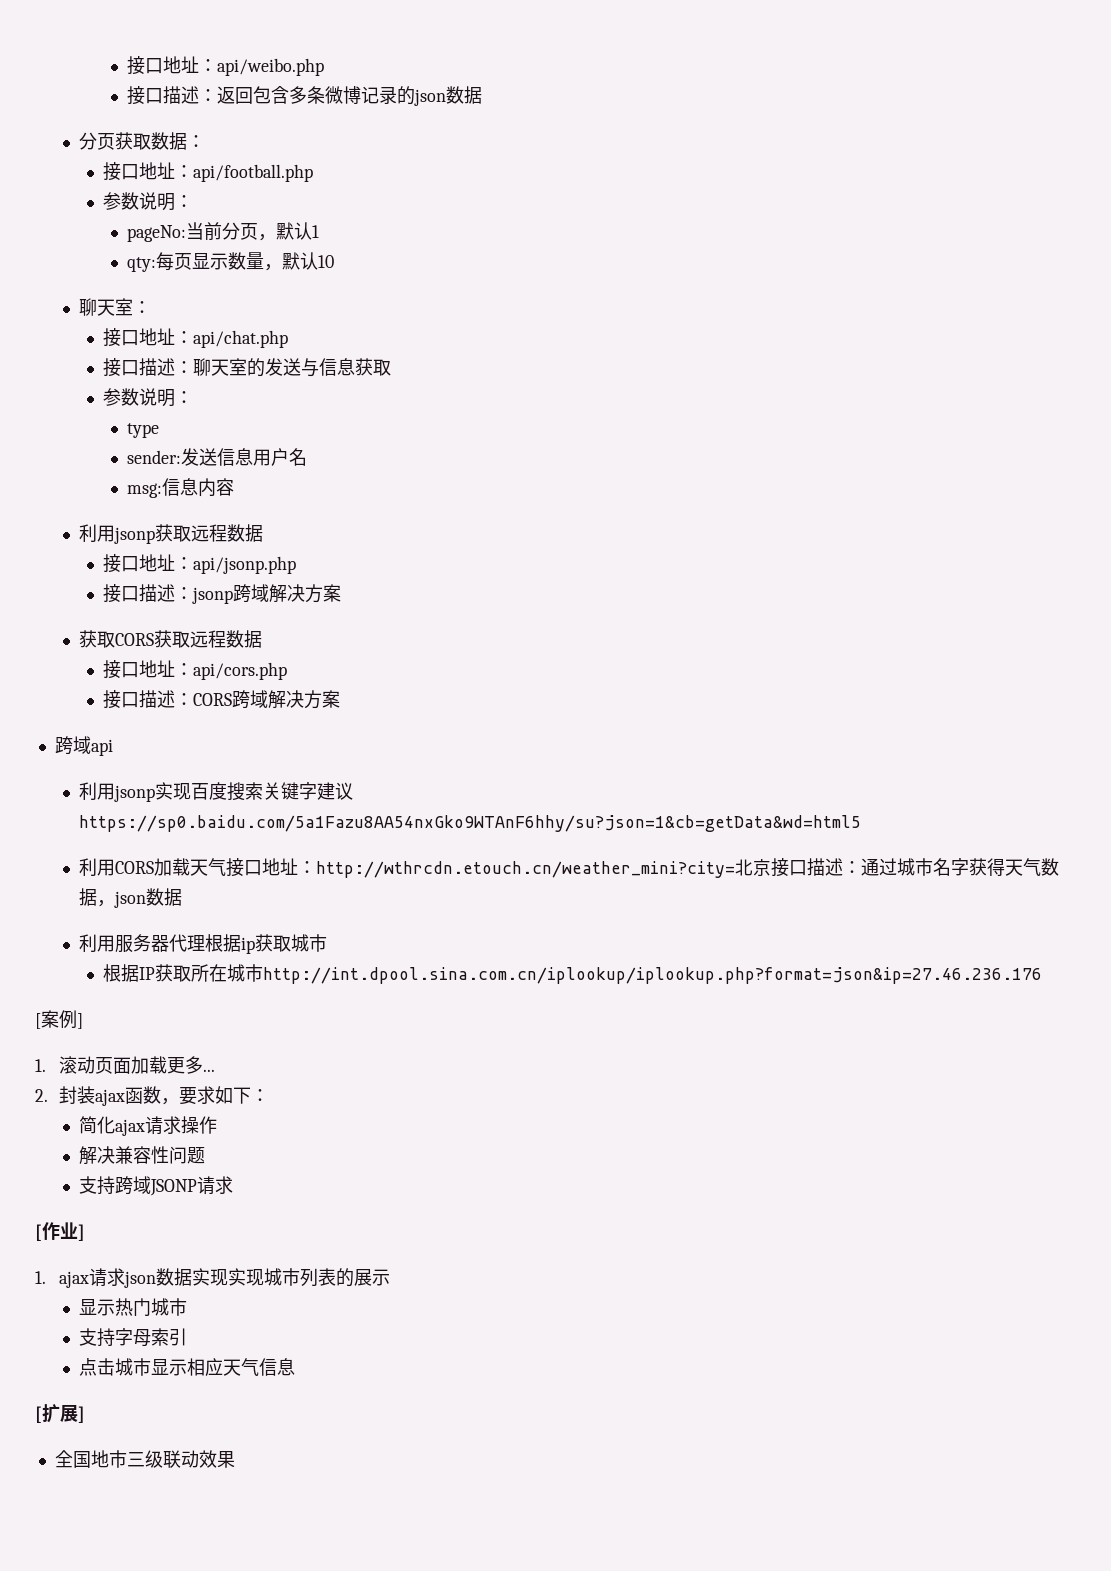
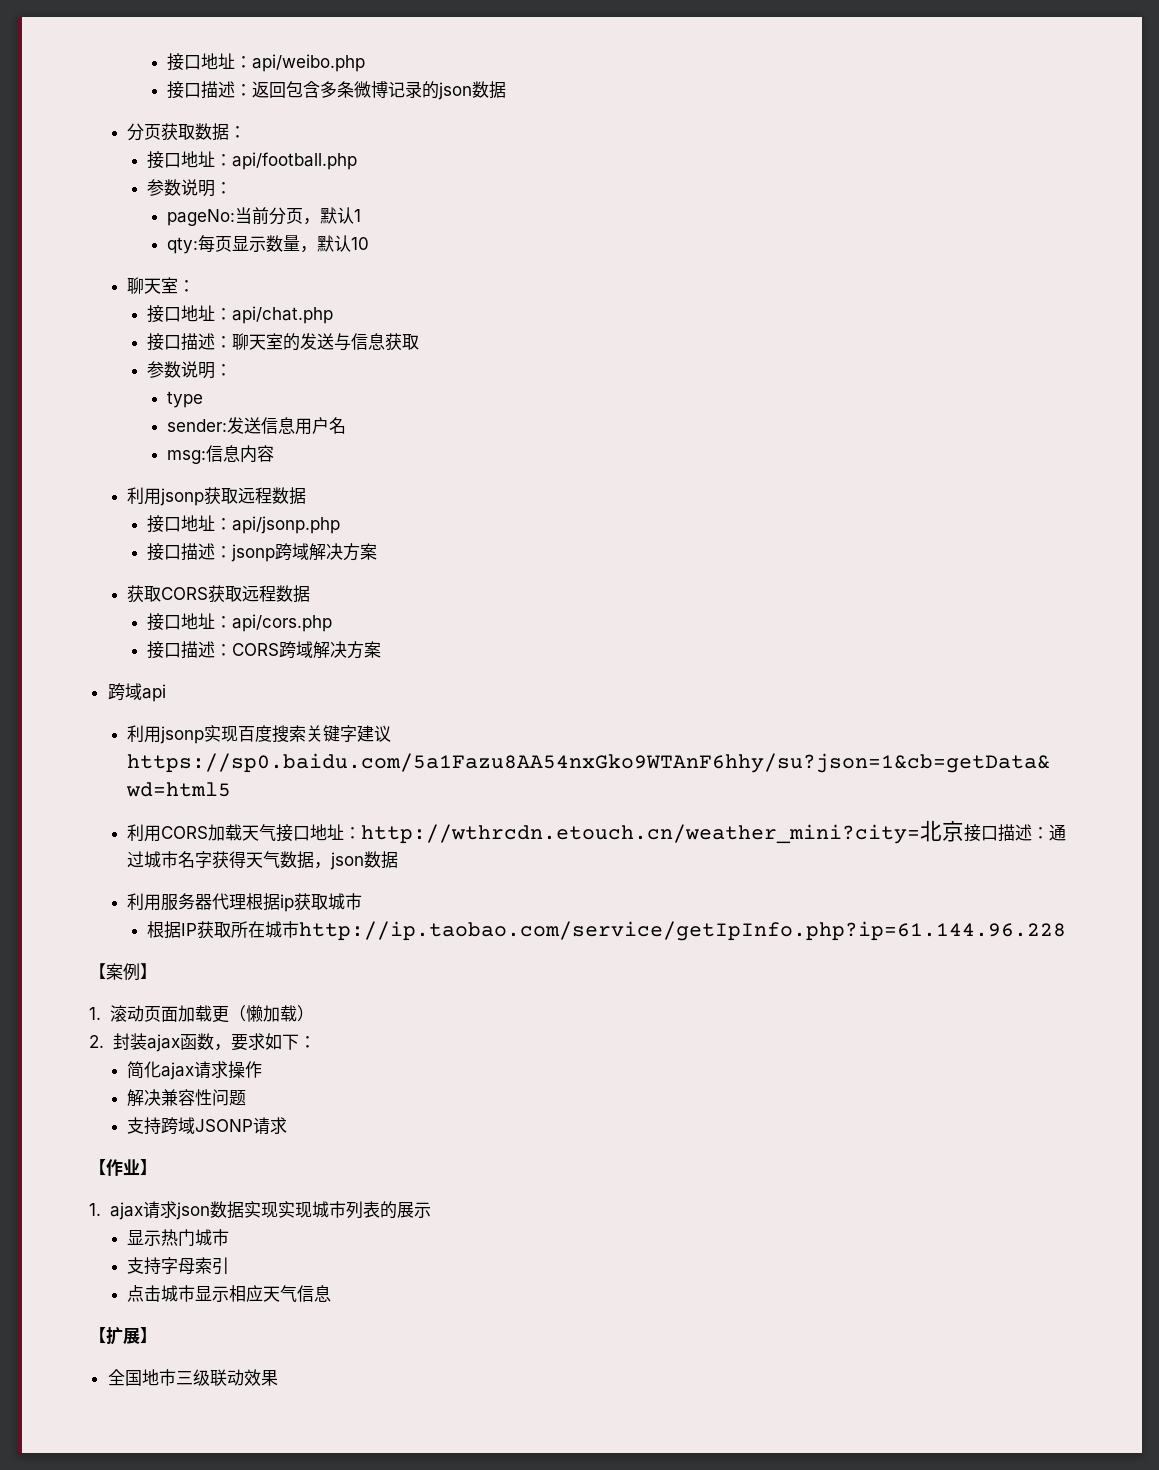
- 根据IP获取所在城市http://int.dpool.sina.com.cn/iplookup/iplookup.php?format=json&ip=27.46.236.176
- [案例]
+ 根据IP获取所在城市http://ip.taobao.com/service/getIpInfo.php?ip=61.144.96.228
+ 【案例】
- 1.滚动页面加载更多...
+ 1.滚动页面加载更（懒加载）
- [作业]
+ 【作业】
- [扩展]
+ 【扩展】

